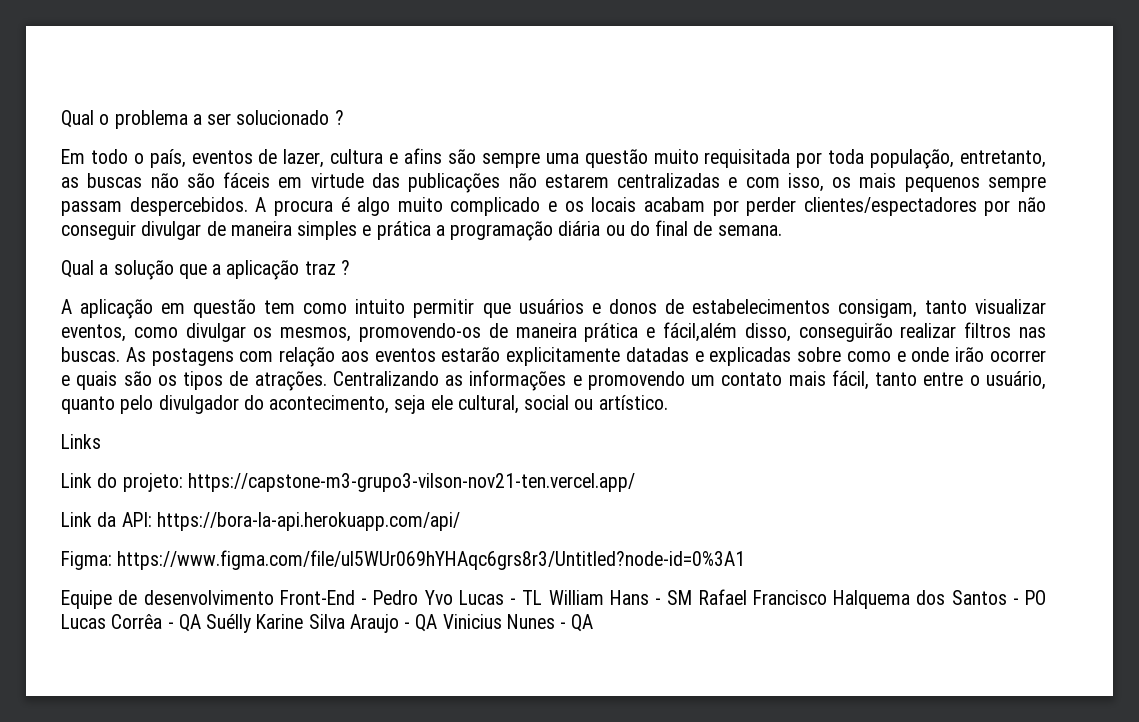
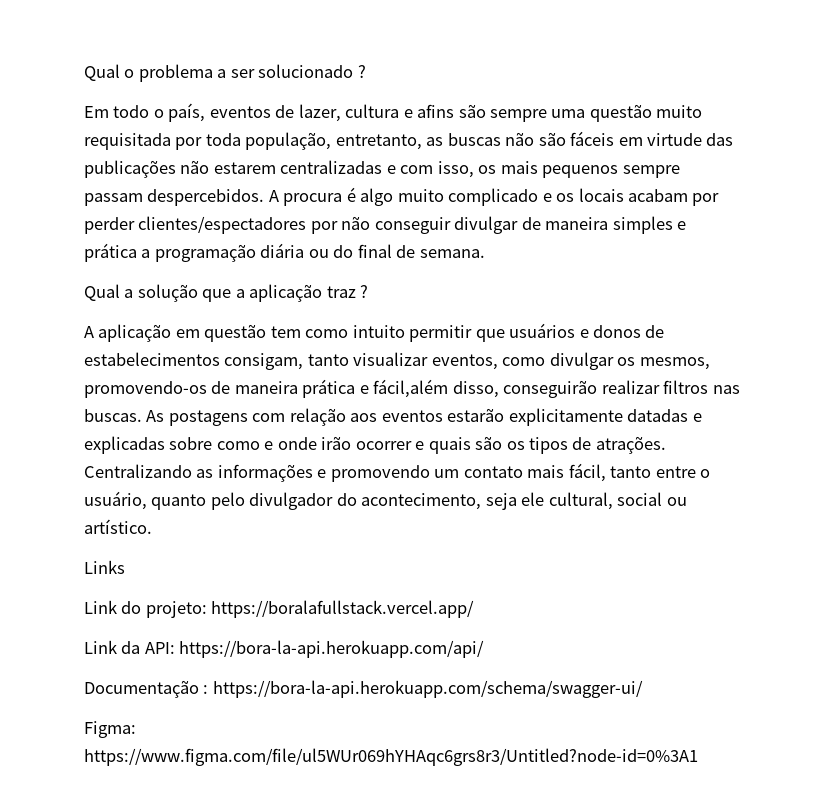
- Link do projeto: https://capstone-m3-grupo3-vilson-nov21-ten.vercel.app/
+ Link do projeto: https://boralafullstack.vercel.app/
+ Documentação : https://bora-la-api.herokuapp.com/schema/swagger-ui/
- Equipe de desenvolvimento Front-End - Pedro Yvo Lucas - TL William Hans - SM Rafael Francisco Halquema dos Santos - PO Lucas Corrêa - QA Suélly Karine Silva Araujo - QA Vinicius Nunes - QA

